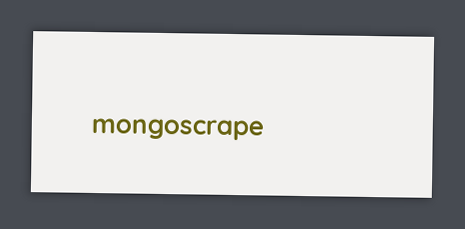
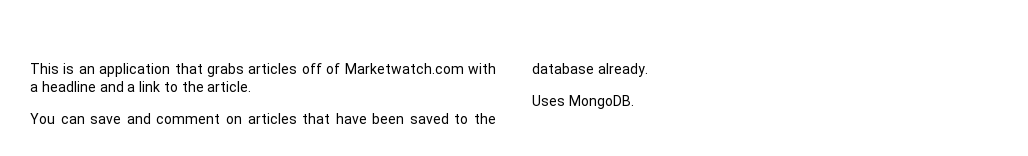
- mongoscrape
+ This is an application that grabs articles off of Marketwatch.com with a headline and a link to the article.
+ You can save and comment on articles that have been saved to the database already.
+ Uses MongoDB.

